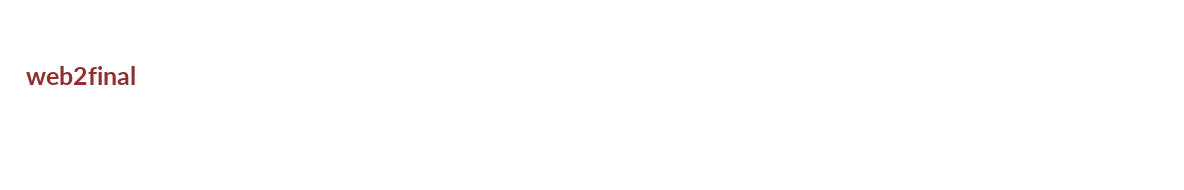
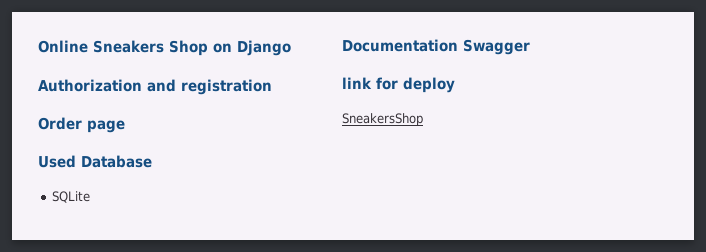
- web2final
+ Online Sneakers Shop on Django
+ Authorization and registration
+ Order page
+ Used Database
+ SQLite
+ Documentation Swagger
+ link for deploy
+ SneakersShop

